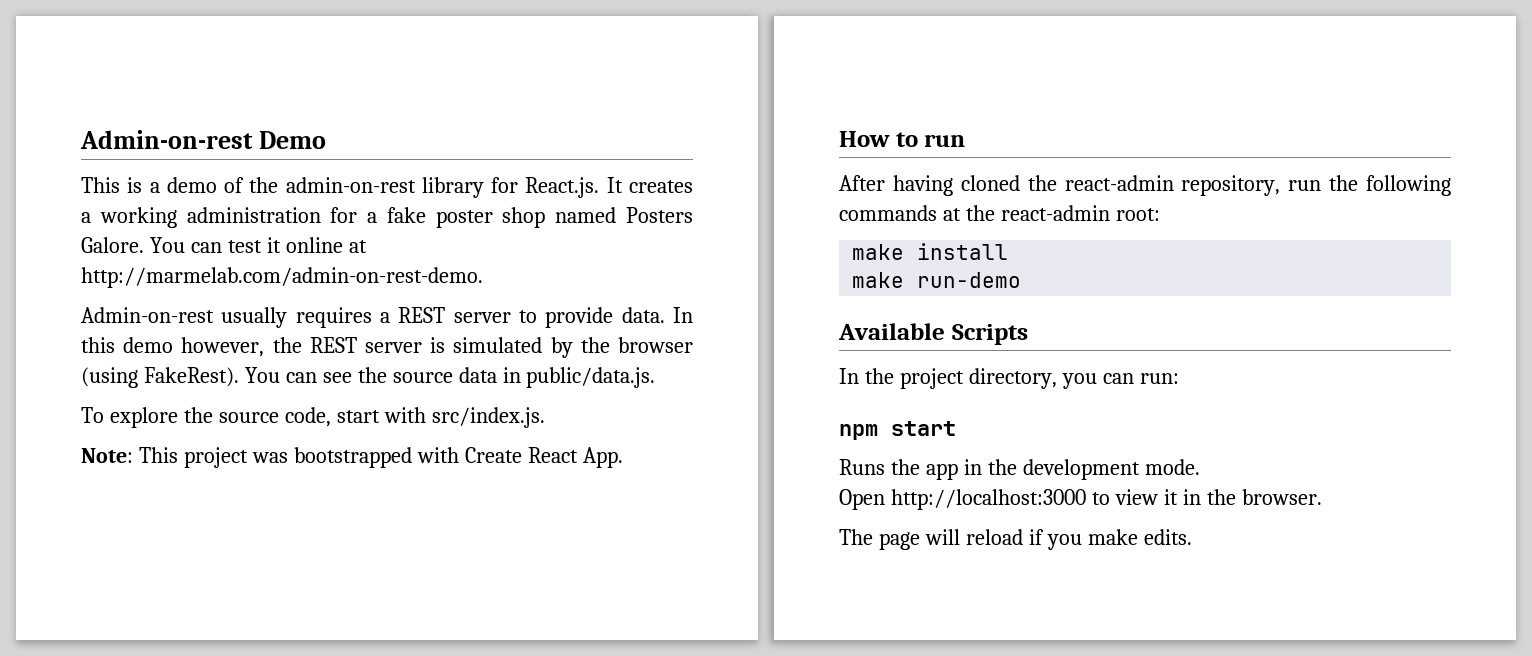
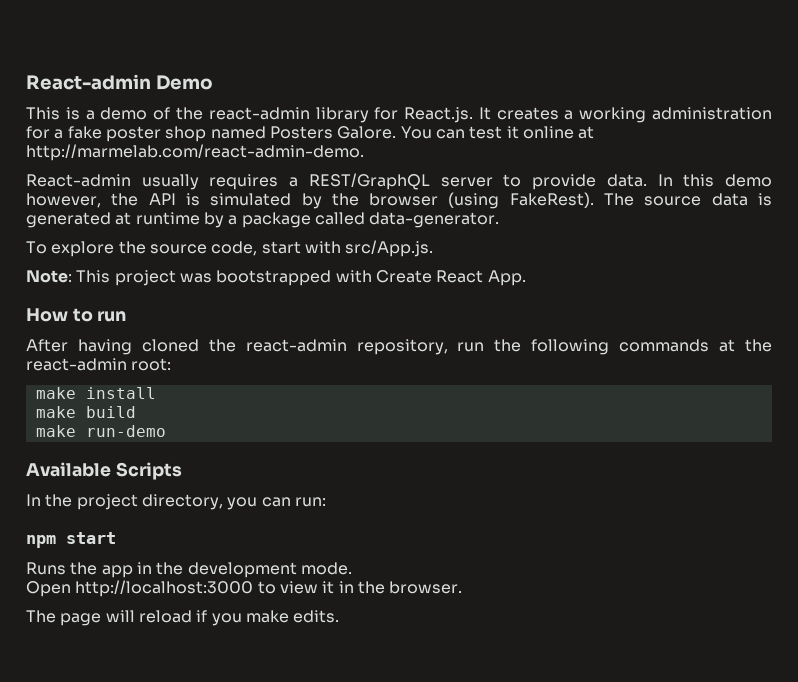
- Admin-on-rest Demo
+ React-admin Demo
- This is a demo of the admin-on-rest library for React.js. It creates a working administration for a fake poster shop named Posters Galore.
+ This is a demo of the react-admin library for React.js. It creates a working administration for a fake poster shop named Posters Galore.
- You can test it online at http://marmelab.com/admin-on-rest-demo.
- Admin-on-rest usually requires a REST server to provide data.
+ You can test it online at http://marmelab.com/react-admin-demo.
+ React-admin usually requires a REST/GraphQL server to provide data.
- In this demo however, the REST server is simulated by the browser (using FakeRest).
+ In this demo however, the API is simulated by the browser (using FakeRest).
- You can see the source data in public/data.js.
+ The source data is generated at runtime by a package called data-generator.
- To explore the source code, start with src/index.js.
+ To explore the source code, start with src/App.js.
+ make build

